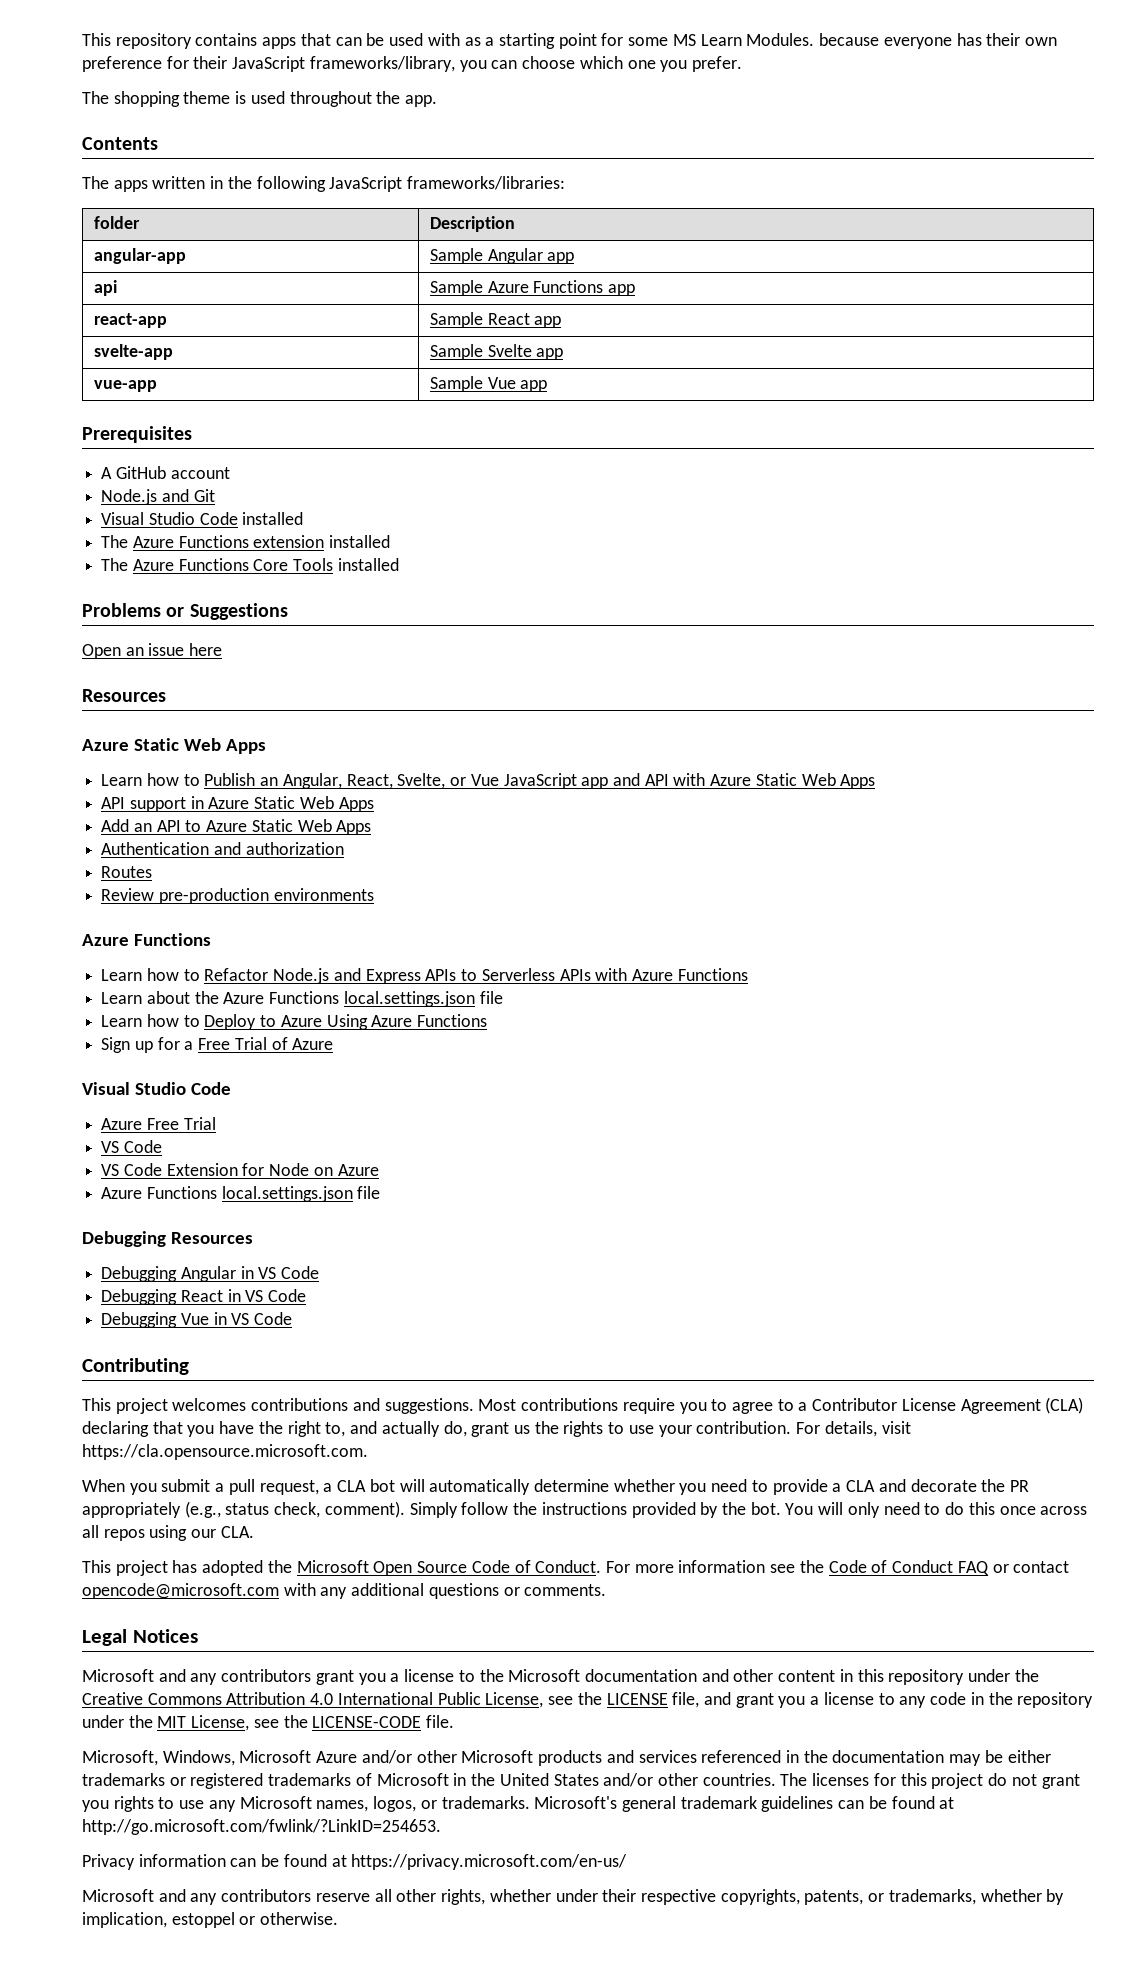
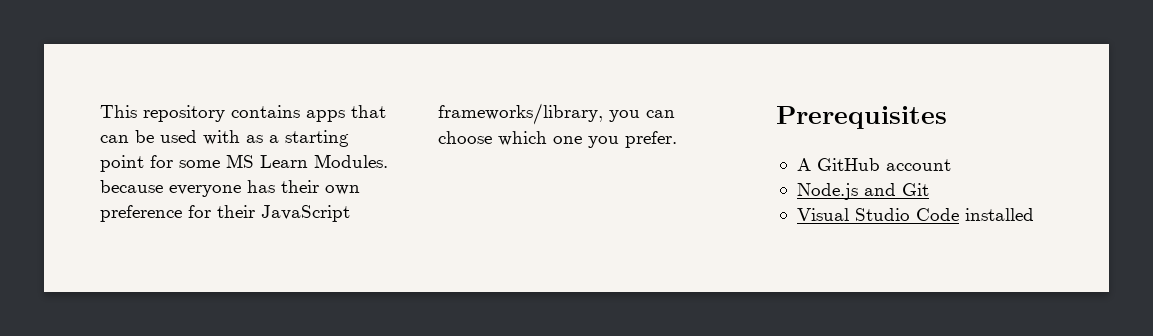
- The shopping theme is used throughout the app.
- Contents
- The apps written in the following JavaScript frameworks/libraries:
- folder | Description
- angular-app | Sample Angular app
- api | Sample Azure Functions app
- react-app | Sample React app
- svelte-app | Sample Svelte app
- vue-app | Sample Vue app
- The Azure Functions extension installed
- The Azure Functions Core Tools installed
- Problems or Suggestions
- Open an issue here
- Resources
- Azure Static Web Apps
- Learn how to Publish an Angular, React, Svelte, or Vue JavaScript app and API with Azure Static Web Apps
- API support in Azure Static Web Apps
- Add an API to Azure Static Web Apps
- Authentication and authorization
- Routes
- Review pre-production environments
- Azure Functions
- Learn how to Refactor Node.js and Express APIs to Serverless APIs with Azure Functions
- Learn about the Azure Functions local.settings.json file
- Learn how to Deploy to Azure Using Azure Functions
- Sign up for a Free Trial of Azure
- Visual Studio Code
- Azure Free Trial
- VS Code
- VS Code Extension for Node on Azure
- Azure Functions local.settings.json file
- Debugging Resources
- Debugging Angular in VS Code
- Debugging React in VS Code
- Debugging Vue in VS Code
- Contributing
- This project welcomes contributions and suggestions. Most contributions require you to agree to a Contributor License Agreement (CLA) declaring that you have the right to, and actually do, grant us the rights to use your contribution. For details, visit https://cla.opensource.microsoft.com.
- When you submit a pull request, a CLA bot will automatically determine whether you need to provide a CLA and decorate the PR appropriately (e.g., status check, comment). Simply follow the instructions provided by the bot. You will only need to do this once across all repos using our CLA.
- This project has adopted the Microsoft Open Source Code of Conduct. For more information see the Code of Conduct FAQ or contact opencode@microsoft.com with any additional questions or comments.
- Legal Notices
- Microsoft and any contributors grant you a license to the Microsoft documentation and other content in this repository under the Creative Commons Attribution 4.0 International Public License, see the LICENSE file, and grant you a license to any code in the repository under the MIT License, see the LICENSE-CODE file.
- Microsoft, Windows, Microsoft Azure and/or other Microsoft products and services referenced in the documentation may be either trademarks or registered trademarks of Microsoft in the United States and/or other countries. The licenses for this project do not grant you rights to use any Microsoft names, logos, or trademarks. Microsoft's general trademark guidelines can be found at http://go.microsoft.com/fwlink/?LinkID=254653.
- Privacy information can be found at https://privacy.microsoft.com/en-us/
- Microsoft and any contributors reserve all other rights, whether under their respective copyrights, patents, or trademarks, whether by implication, estoppel or otherwise.

